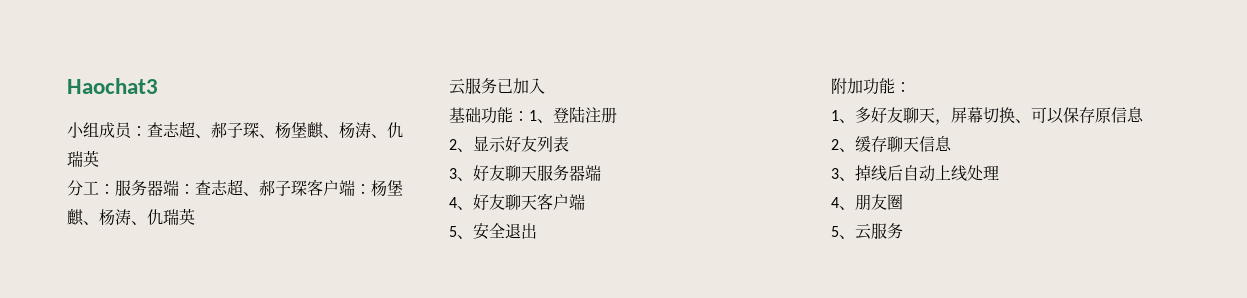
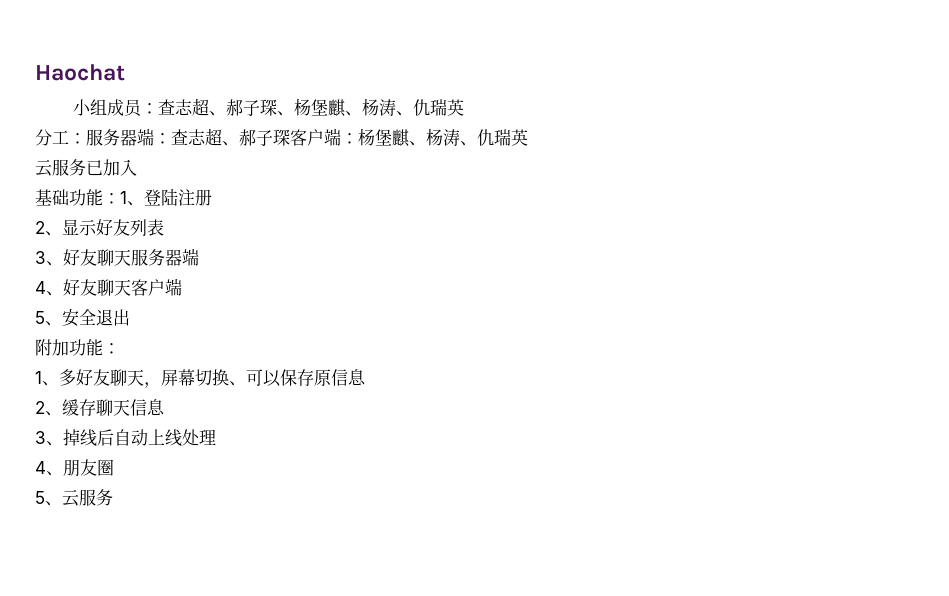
- Haochat3
+ Haochat

